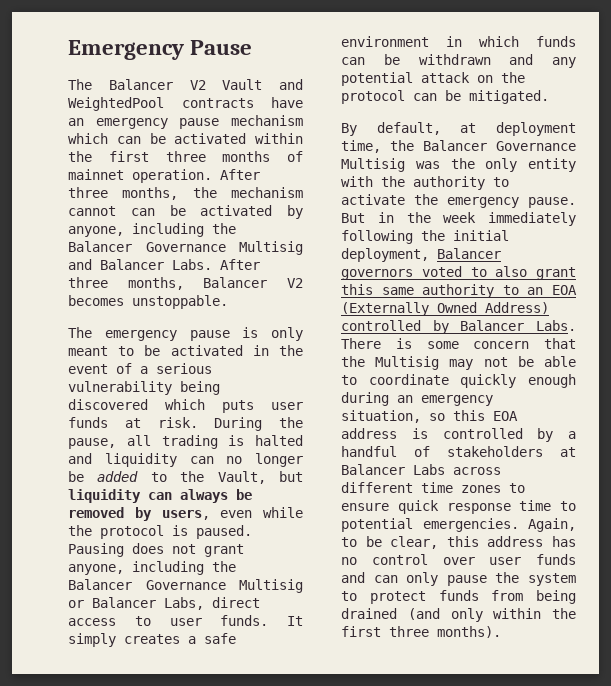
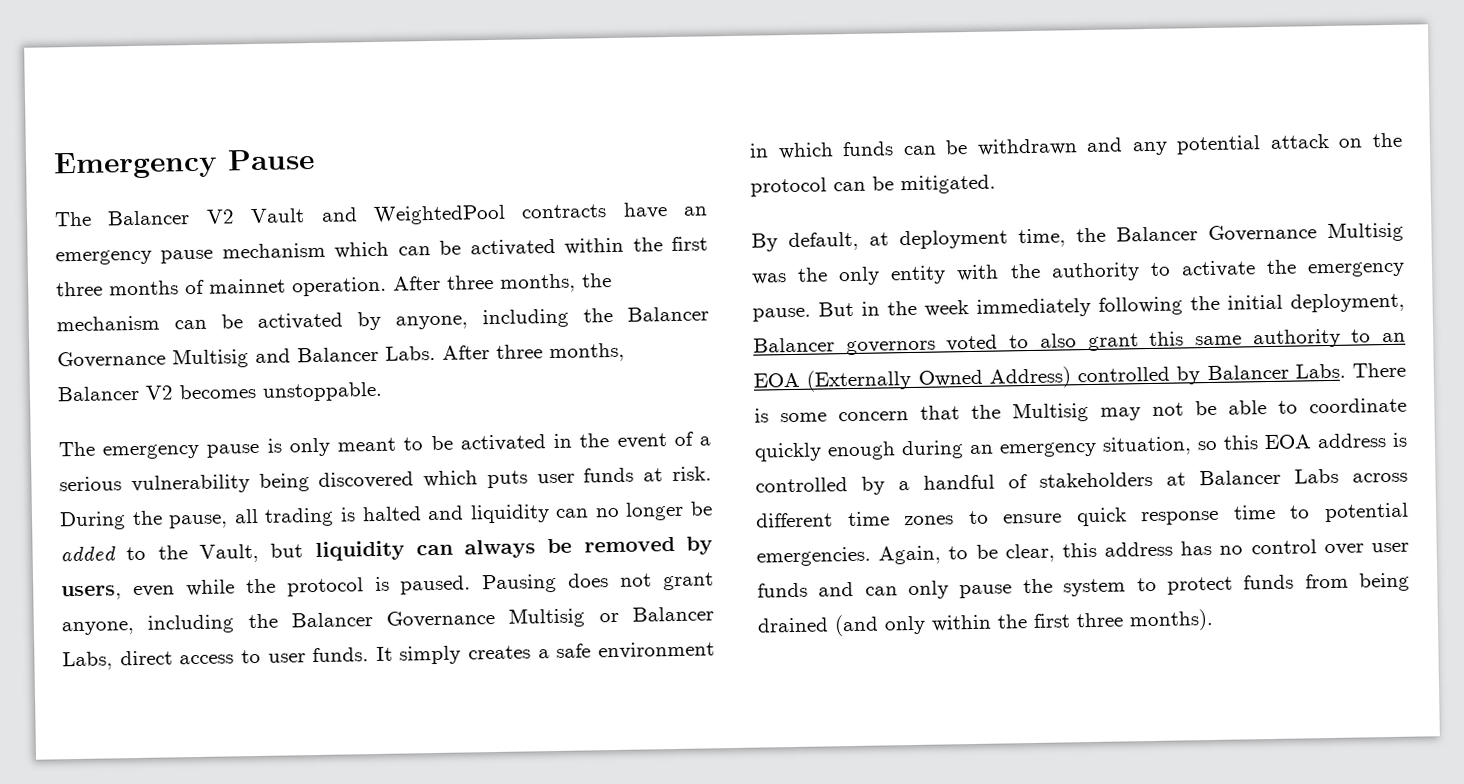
- After three months, the mechanism cannot can be activated by anyone, including the Balancer Governance Multisig and Balancer Labs.
+ After three months, the mechanism can be activated by anyone, including the Balancer Governance Multisig and Balancer Labs.

